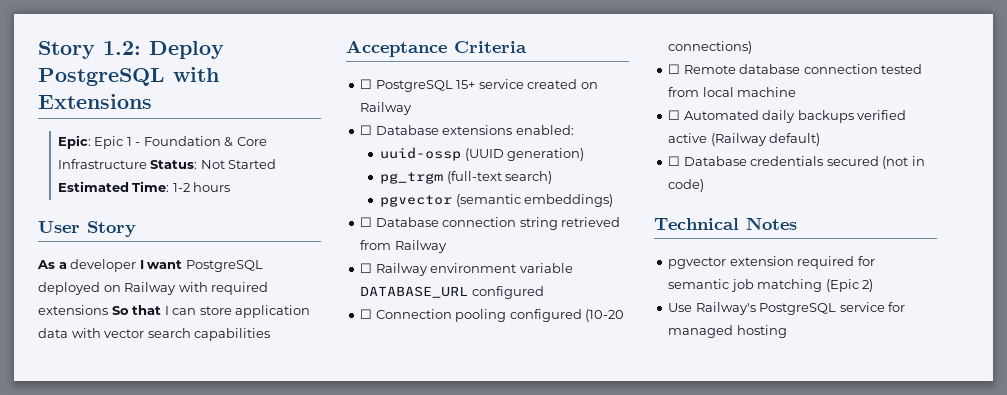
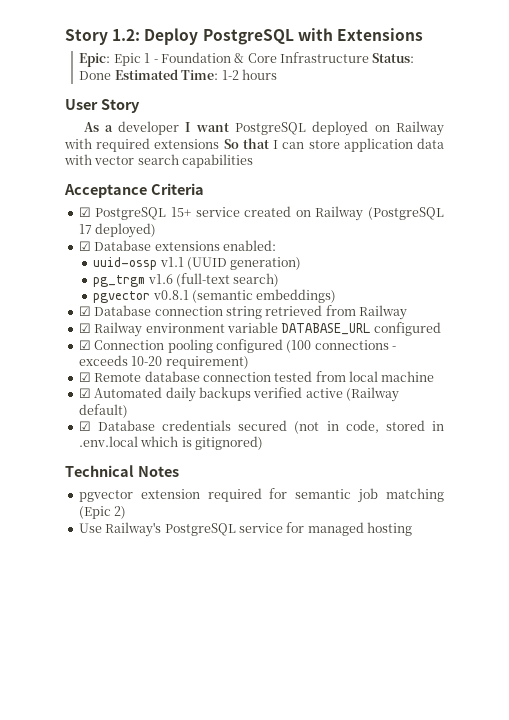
- Epic: Epic 1 - Foundation & Core Infrastructure Status: Not Started Estimated Time: 1-2 hours
+ Epic: Epic 1 - Foundation & Core Infrastructure Status: Done Estimated Time: 1-2 hours
- ☐ PostgreSQL 15+ service created on Railway
- ☐ Database extensions enabled:
+ ☑ PostgreSQL 15+ service created on Railway (PostgreSQL 17 deployed)
+ ☑ Database extensions enabled:
- uuid-ossp (UUID generation)
+ uuid-ossp v1.1 (UUID generation)
- pg_trgm (full-text search)
+ pg_trgm v1.6 (full-text search)
- pgvector (semantic embeddings)
+ pgvector v0.8.1 (semantic embeddings)
- ☐ Database connection string retrieved from Railway
+ ☑ Database connection string retrieved from Railway
- ☐ Railway environment variable DATABASE_URL configured
+ ☑ Railway environment variable DATABASE_URL configured
- ☐ Connection pooling configured (10-20 connections)
- ☐ Remote database connection tested from local machine
+ ☑ Connection pooling configured (100 connections - exceeds 10-20 requirement)
+ ☑ Remote database connection tested from local machine
- ☐ Automated daily backups verified active (Railway default)
+ ☑ Automated daily backups verified active (Railway default)
- ☐ Database credentials secured (not in code)
+ ☑ Database credentials secured (not in code, stored in .env.local which is gitignored)

